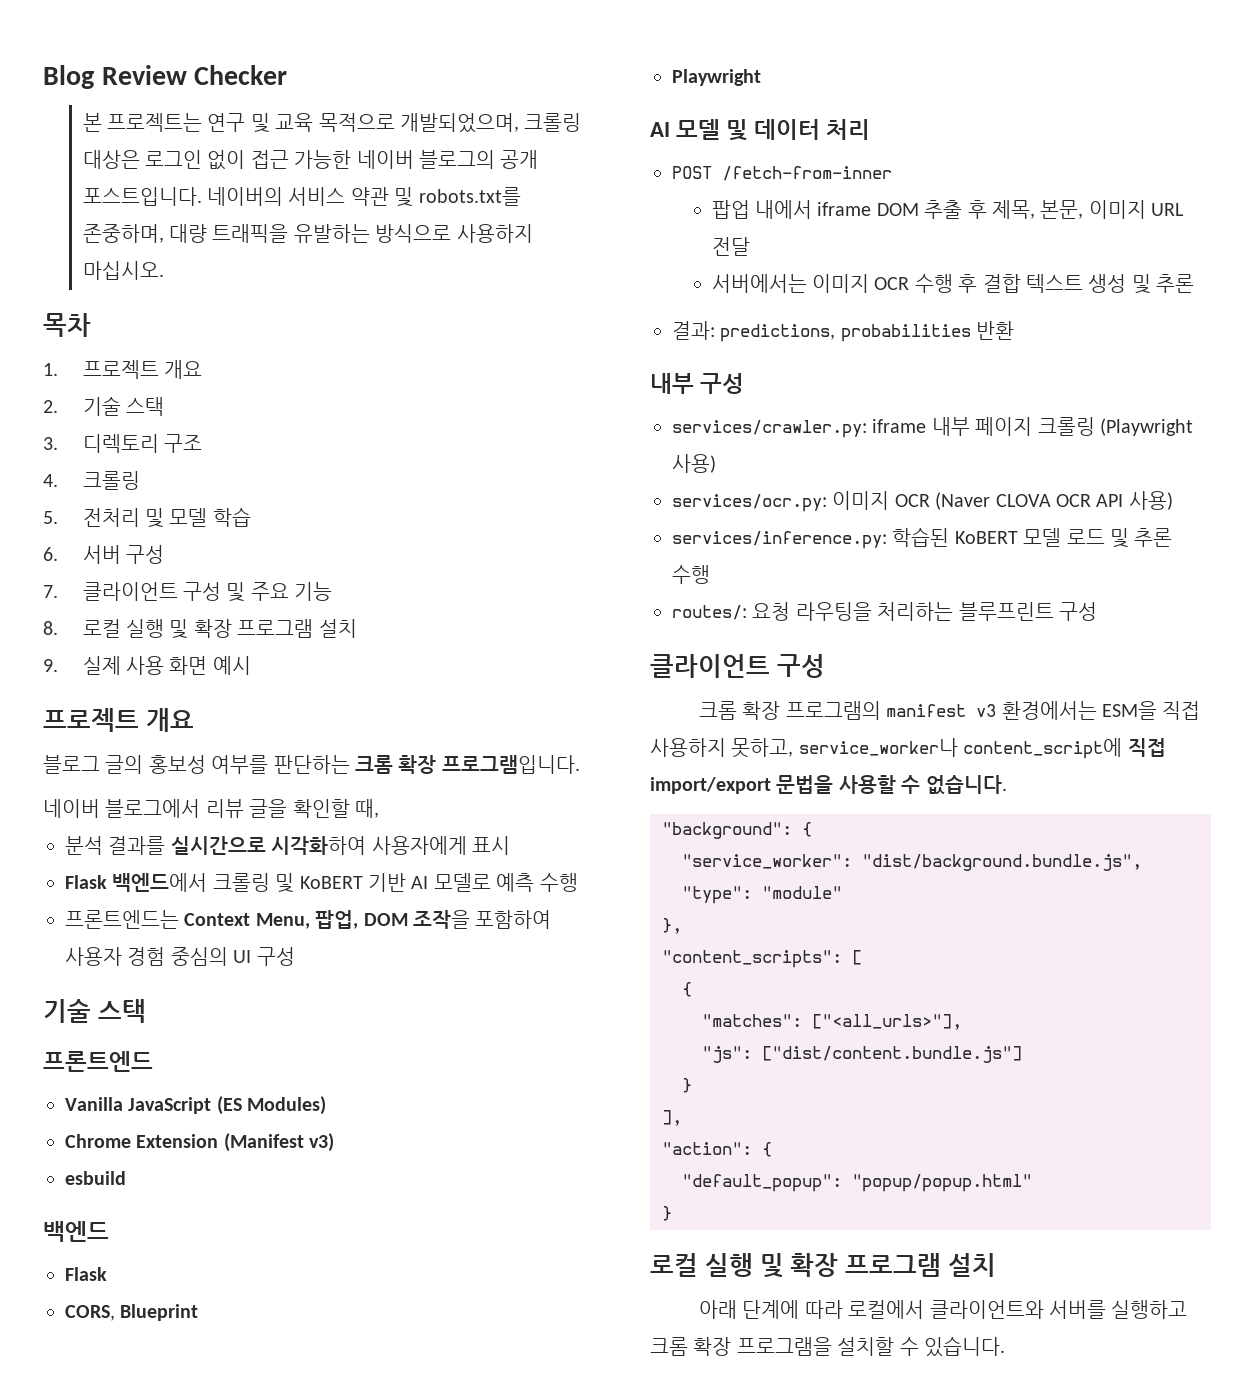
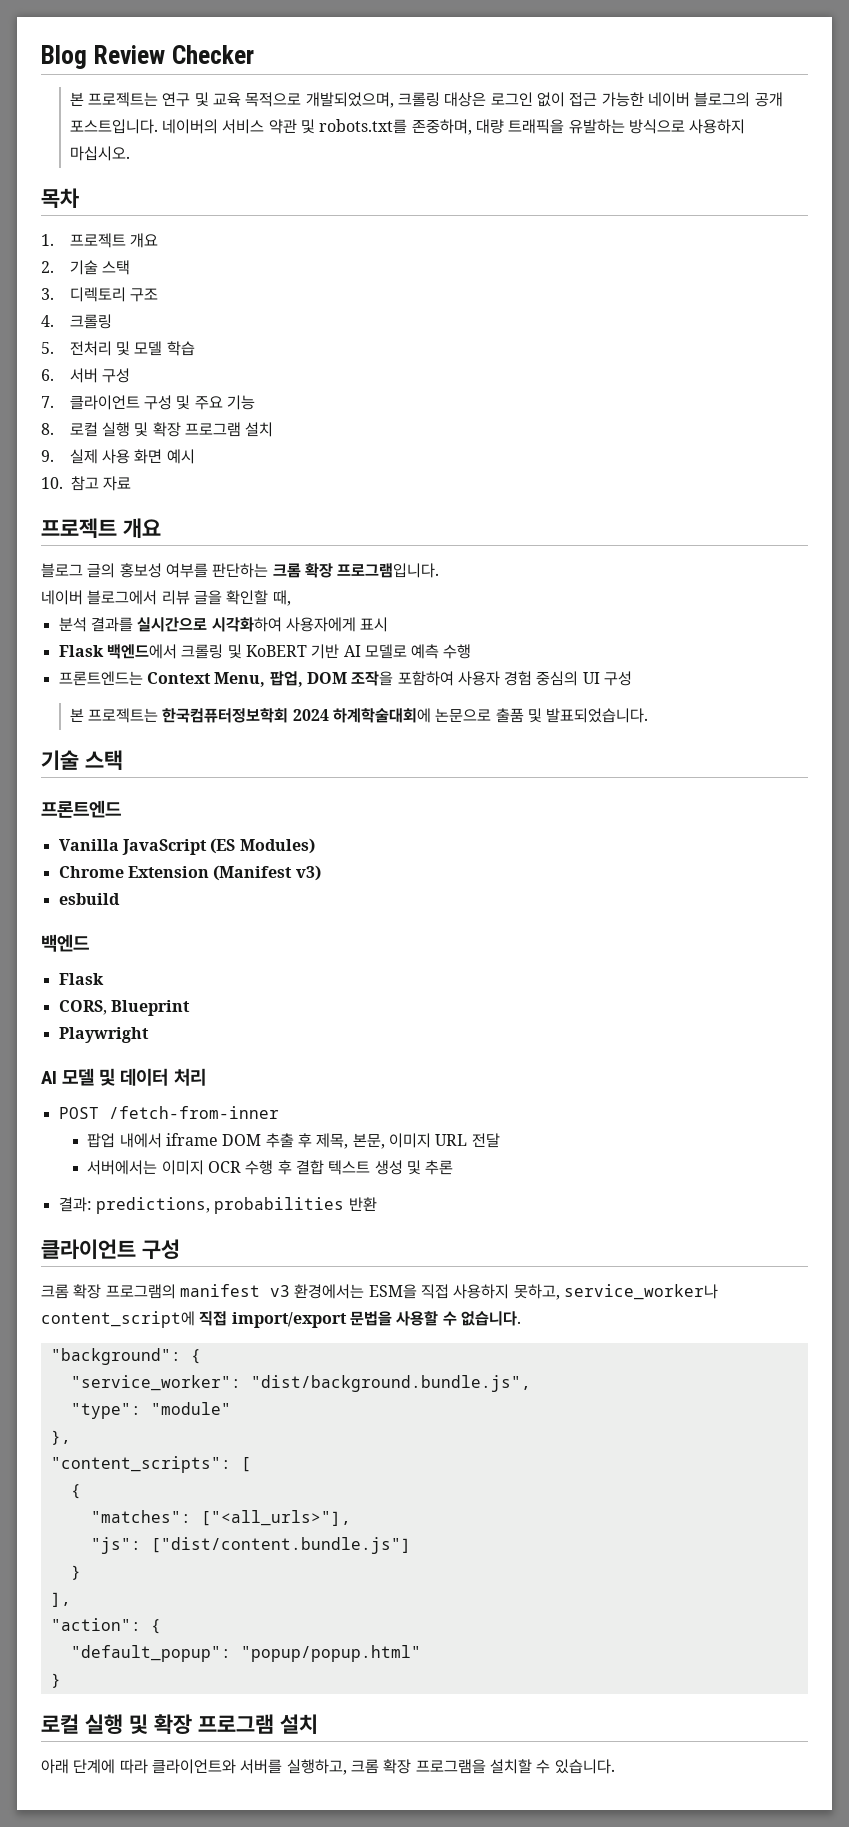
+ 10. 참고 자료
+ 본 프로젝트는 한국컴퓨터정보학회 2024 하계학술대회에 논문으로 출품 및 발표되었습니다.
- 내부 구성
- services/crawler.py: iframe 내부 페이지 크롤링 (Playwright 사용)
- services/ocr.py: 이미지 OCR (Naver CLOVA OCR API 사용)
- services/inference.py: 학습된 KoBERT 모델 로드 및 추론 수행
- routes/: 요청 라우팅을 처리하는 블루프린트 구성
- 아래 단계에 따라 로컬에서 클라이언트와 서버를 실행하고 크롬 확장 프로그램을 설치할 수 있습니다.
+ 아래 단계에 따라 클라이언트와 서버를 실행하고, 크롬 확장 프로그램을 설치할 수 있습니다.

